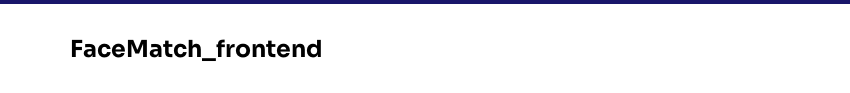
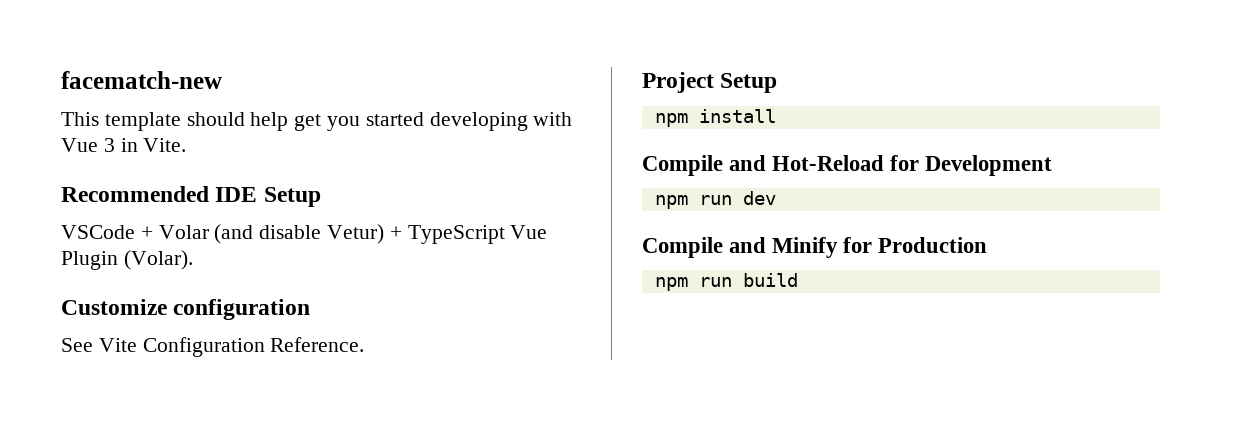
- FaceMatch_frontend
+ facematch-new
+ This template should help get you started developing with Vue 3 in Vite.
+ Recommended IDE Setup
+ VSCode + Volar (and disable Vetur) + TypeScript Vue Plugin (Volar).
+ Customize configuration
+ See Vite Configuration Reference.
+ Project Setup
+ npm install
+ Compile and Hot-Reload for Development
+ npm run dev
+ Compile and Minify for Production
+ npm run build

